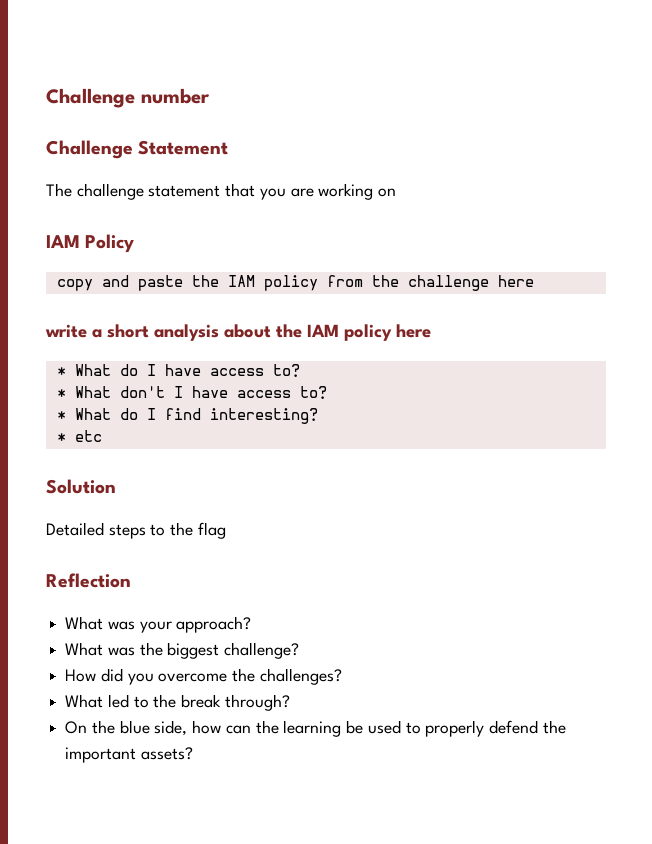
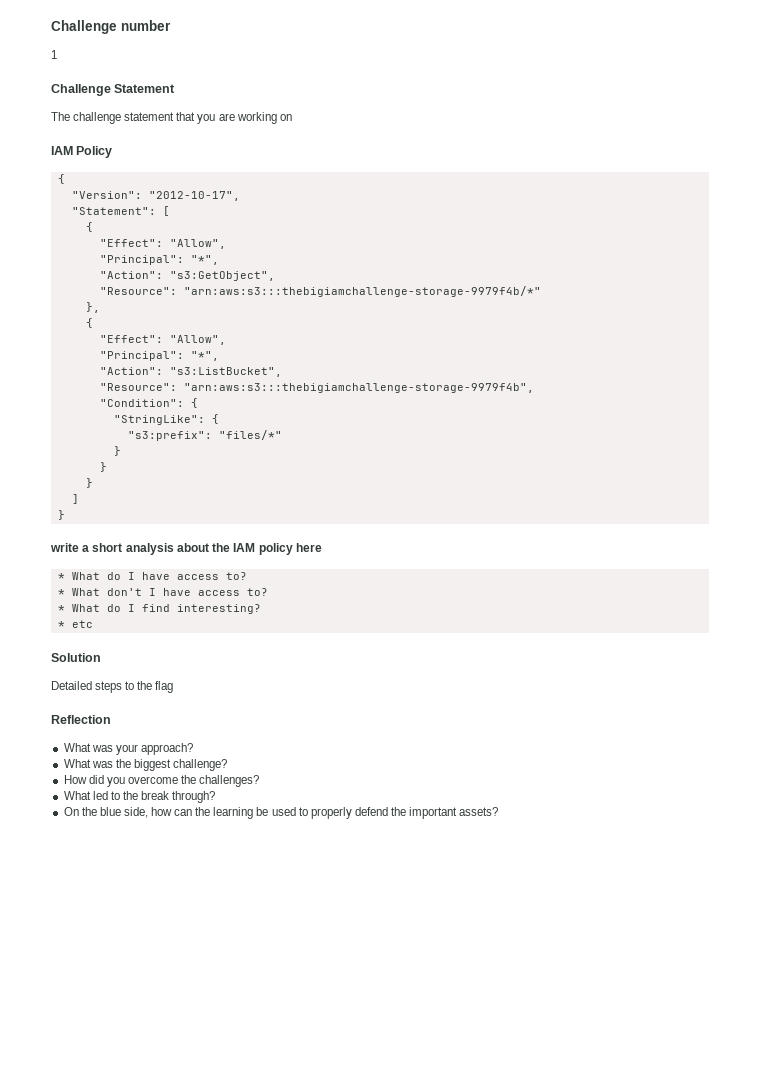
  Challenge number
+ 1
  IAM Policy
- copy and paste the IAM policy from the challenge here
+ {
+ "Version": "2012-10-17",
+ "Statement": [
+ {
+ "Effect": "Allow",
+ "Principal": "*",
+ "Action": "s3:GetObject",
+ "Resource": "arn:aws:s3:::thebigiamchallenge-storage-9979f4b/*"
+ },
+ {
+ "Effect": "Allow",
+ "Principal": "*",
+ "Action": "s3:ListBucket",
+ "Resource": "arn:aws:s3:::thebigiamchallenge-storage-9979f4b",
+ "Condition": {
+ "StringLike": {
+ "s3:prefix": "files/*"
+ }
+ }
+ }
+ ]
+ }

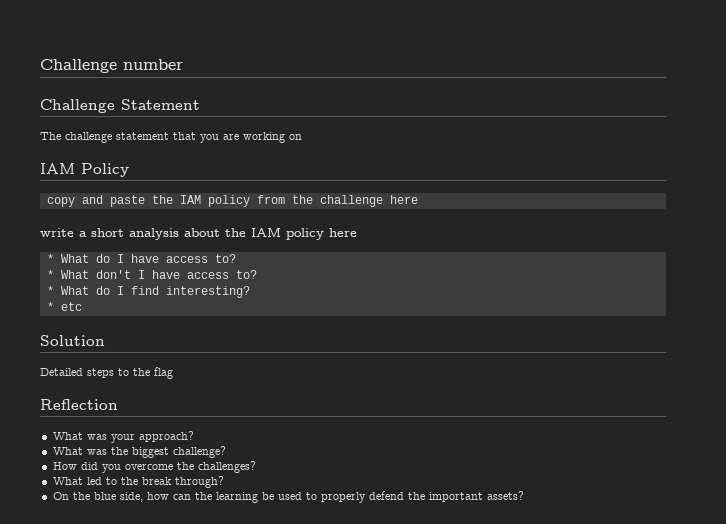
  Challenge number
- 1
  IAM Policy
- {
- "Version": "2012-10-17",
- "Statement": [
- {
- "Effect": "Allow",
- "Principal": "*",
- "Action": "s3:GetObject",
- "Resource": "arn:aws:s3:::thebigiamchallenge-storage-9979f4b/*"
- },
- {
- "Effect": "Allow",
- "Principal": "*",
- "Action": "s3:ListBucket",
- "Resource": "arn:aws:s3:::thebigiamchallenge-storage-9979f4b",
- "Condition": {
- "StringLike": {
- "s3:prefix": "files/*"
- }
- }
- }
- ]
- }
+ copy and paste the IAM policy from the challenge here

